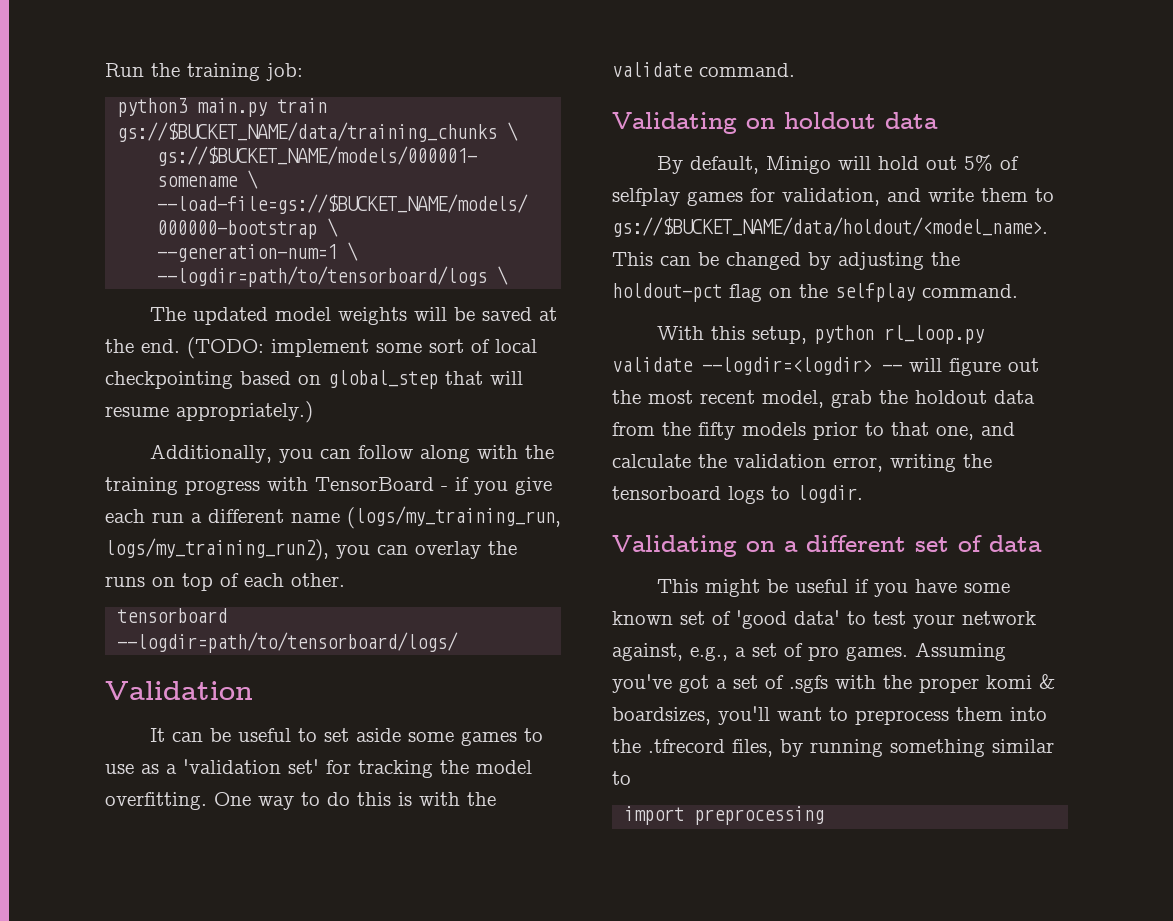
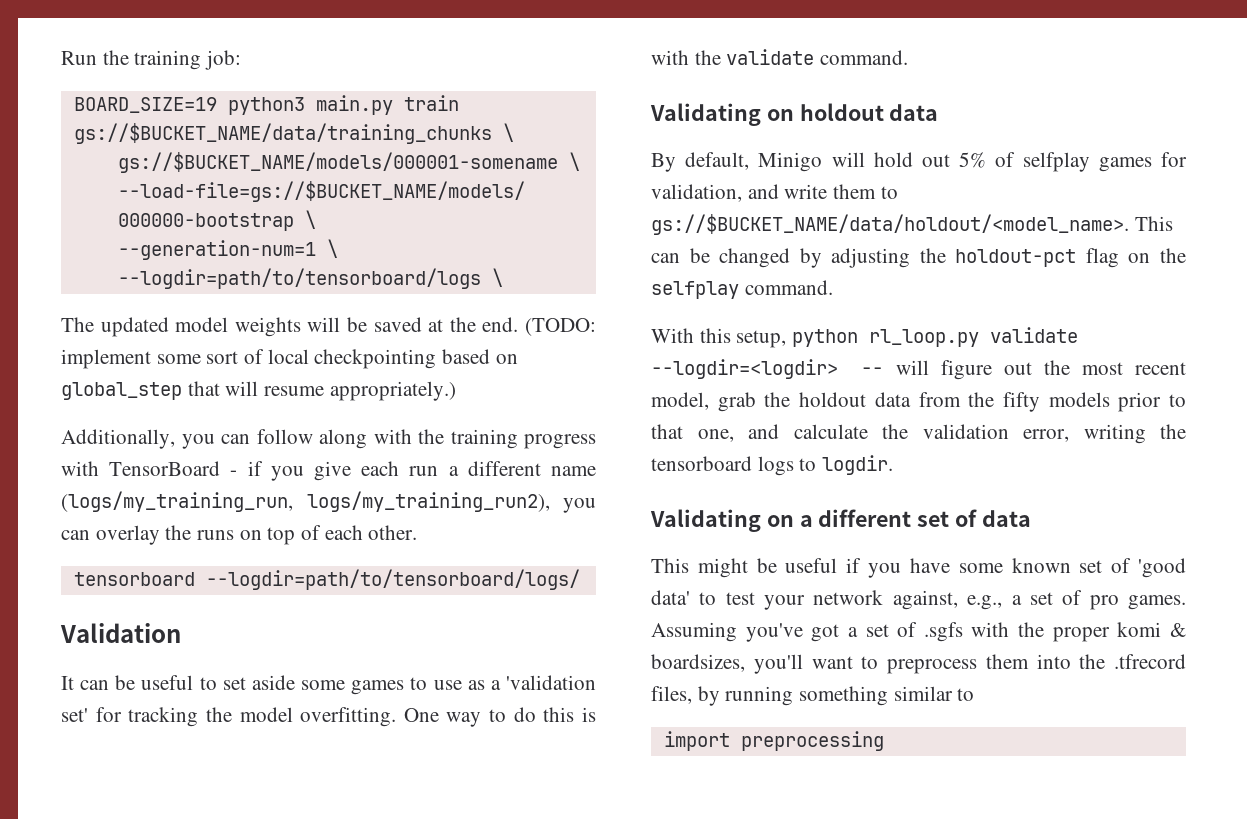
- python3 main.py train gs://$BUCKET_NAME/data/training_chunks \
+ BOARD_SIZE=19 python3 main.py train gs://$BUCKET_NAME/data/training_chunks \

